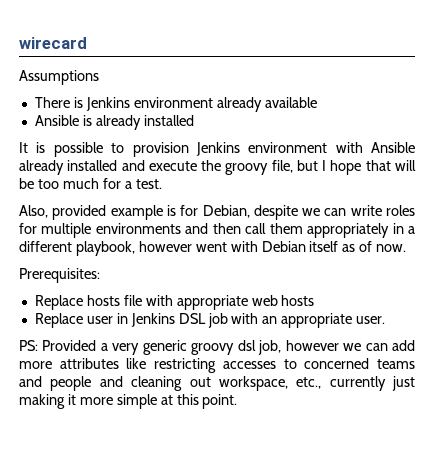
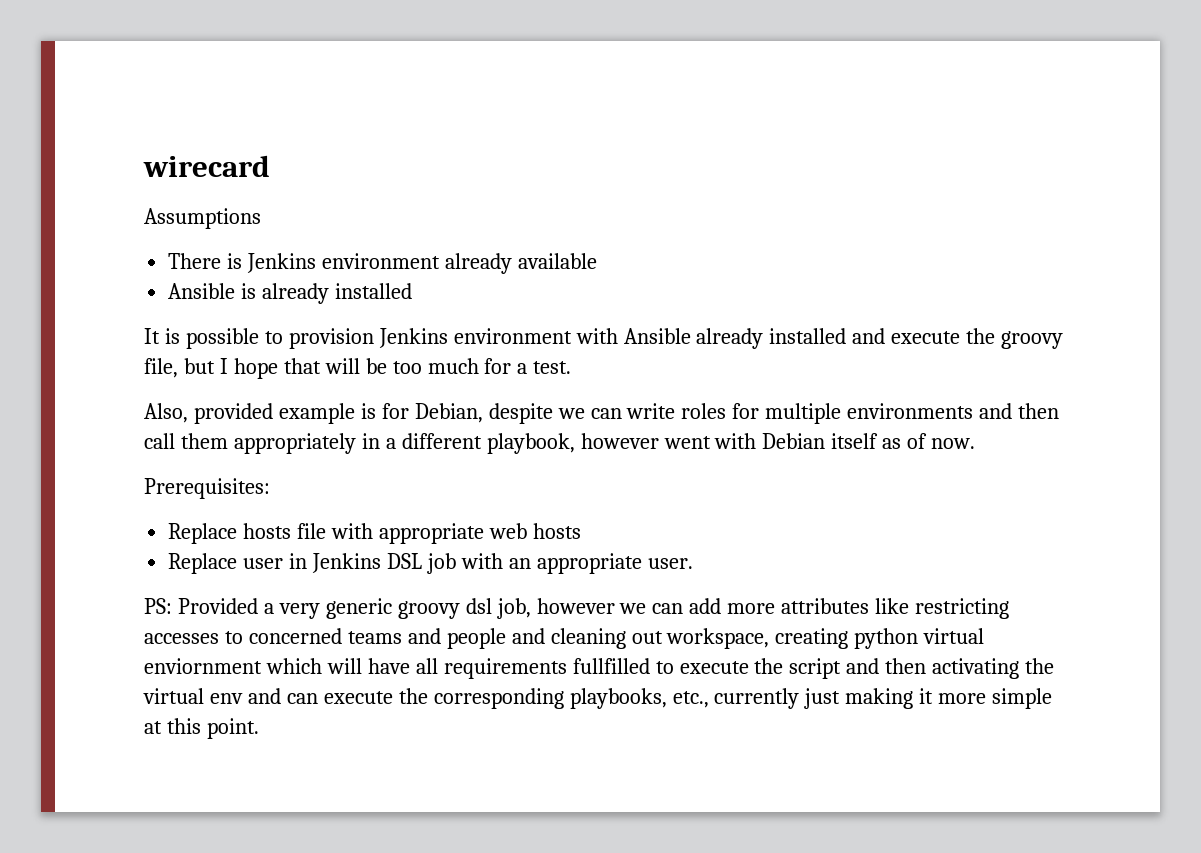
- PS: Provided a very generic groovy dsl job, however we can add more attributes like restricting accesses to concerned teams and people and cleaning out workspace, etc., currently just making it more simple at this point.
+ PS: Provided a very generic groovy dsl job, however we can add more attributes like restricting accesses to concerned teams and people and cleaning out workspace, creating python virtual enviornment which will have all requirements fullfilled to execute the script and then activating the virtual env and can execute the corresponding playbooks, etc., currently just making it more simple at this point.

